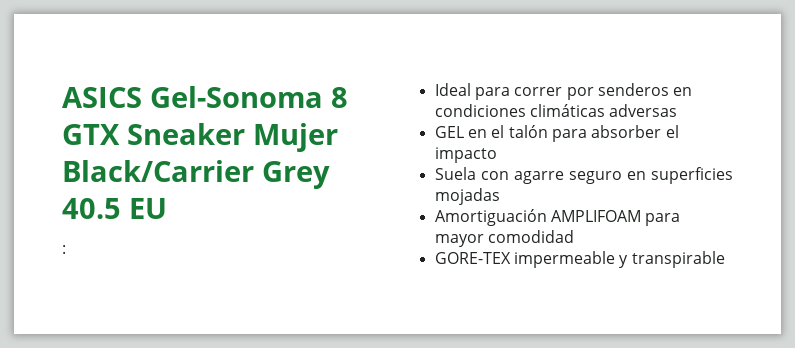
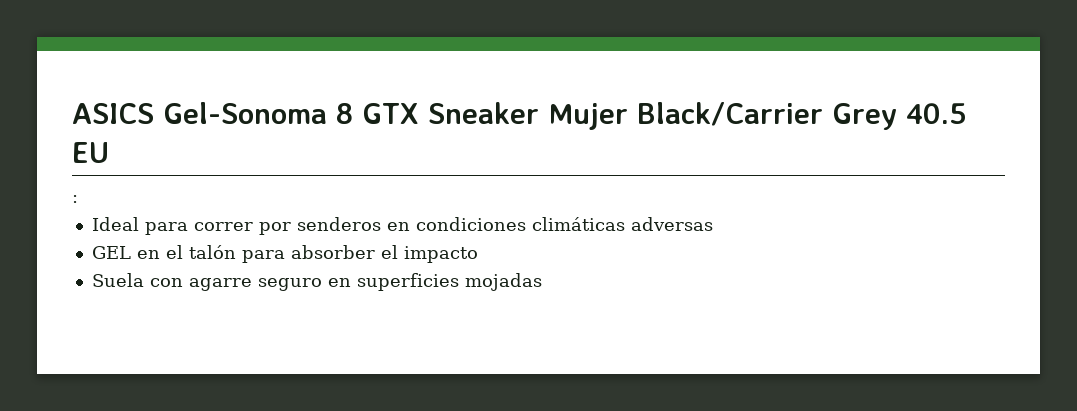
- Amortiguación AMPLIFOAM para mayor comodidad
- GORE-TEX impermeable y transpirable

